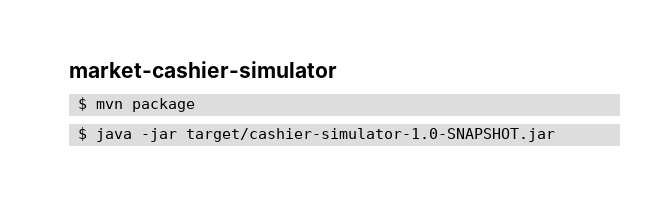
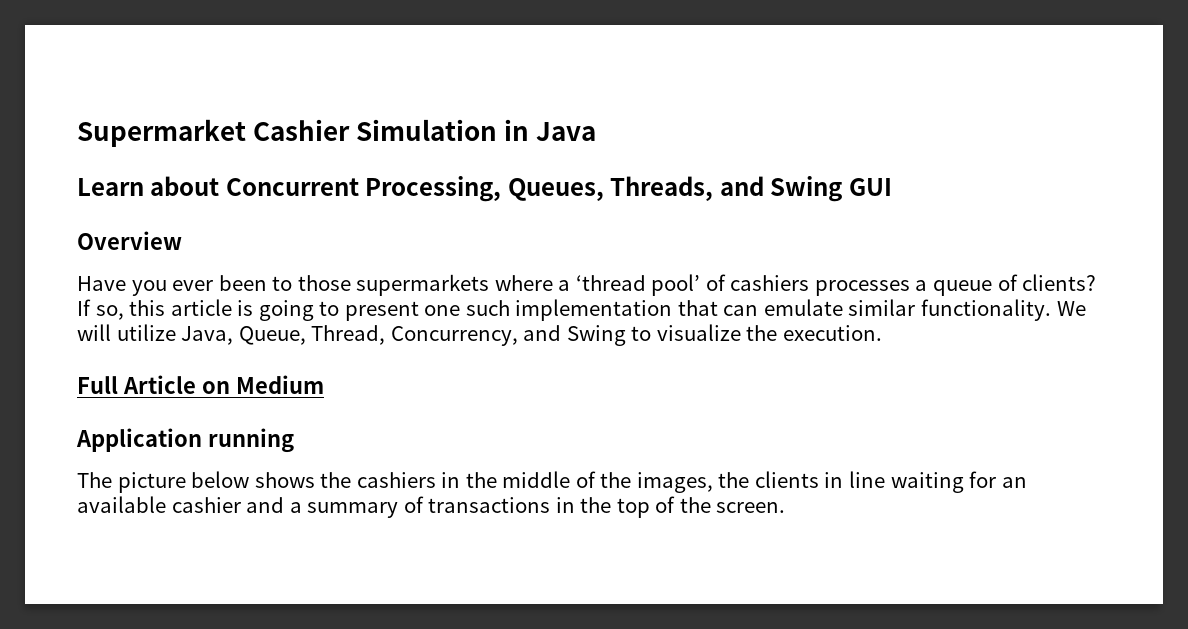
- market-cashier-simulator
- $ mvn package
- $ java -jar target/cashier-simulator-1.0-SNAPSHOT.jar
+ Supermarket Cashier Simulation in Java
+ Learn about Concurrent Processing, Queues, Threads, and Swing GUI
+ Overview
+ Have you ever been to those supermarkets where a ‘thread pool’ of cashiers processes a queue of clients? If so, this article is going to present one such implementation that can emulate similar functionality. We will utilize Java, Queue, Thread, Concurrency, and Swing to visualize the execution.
+ Full Article on Medium
+ Application running
+ The picture below shows the cashiers in the middle of the images, the clients in line waiting for an available cashier and a summary of transactions in the top of the screen.

